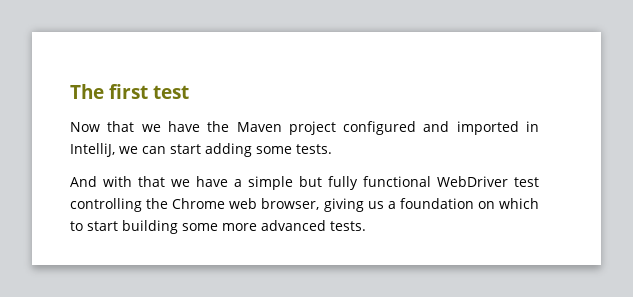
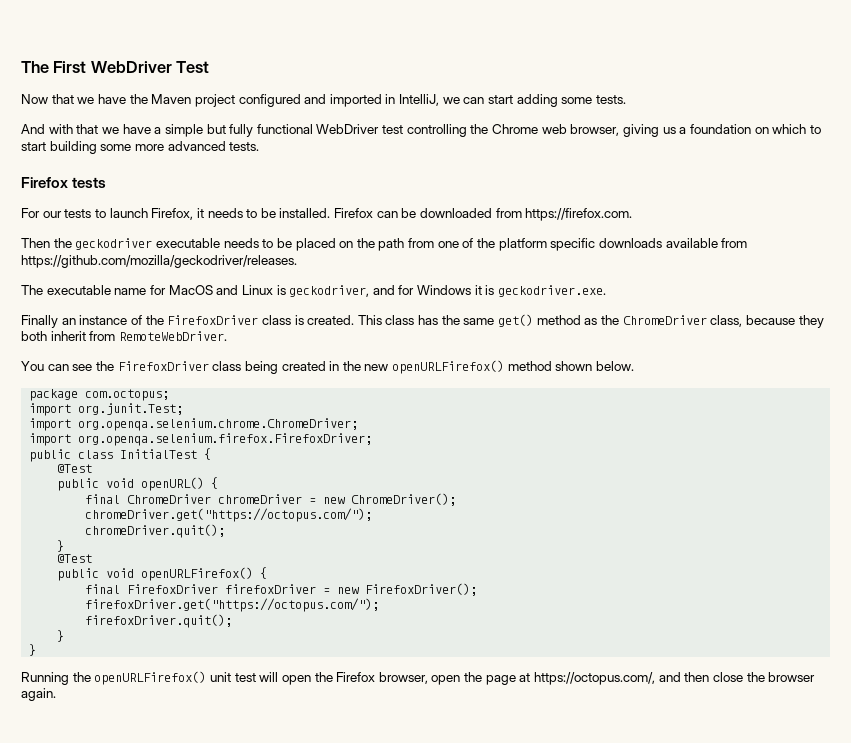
- The first test
+ The First WebDriver Test
+ Firefox tests
+ For our tests to launch Firefox, it needs to be installed. Firefox can be downloaded from https://firefox.com.
+ Then the geckodriver executable needs to be placed on the path from one of the platform specific downloads available from https://github.com/mozilla/geckodriver/releases.
+ The executable name for MacOS and Linux is geckodriver, and for Windows it is geckodriver.exe.
+ Finally an instance of the FirefoxDriver class is created. This class has the same get() method as the ChromeDriver class, because they both inherit from RemoteWebDriver.
+ You can see the FirefoxDriver class being created in the new openURLFirefox() method shown below.
+ package com.octopus;
+ import org.junit.Test;
+ import org.openqa.selenium.chrome.ChromeDriver;
+ import org.openqa.selenium.firefox.FirefoxDriver;
+ public class InitialTest {
+ @Test
+ public void openURL() {
+ final ChromeDriver chromeDriver = new ChromeDriver();
+ chromeDriver.get("https://octopus.com/");
+ chromeDriver.quit();
+ }
+ @Test
+ public void openURLFirefox() {
+ final FirefoxDriver firefoxDriver = new FirefoxDriver();
+ firefoxDriver.get("https://octopus.com/");
+ firefoxDriver.quit();
+ }
+ }
+ Running the openURLFirefox() unit test will open the Firefox browser, open the page at https://octopus.com/, and then close the browser again.

